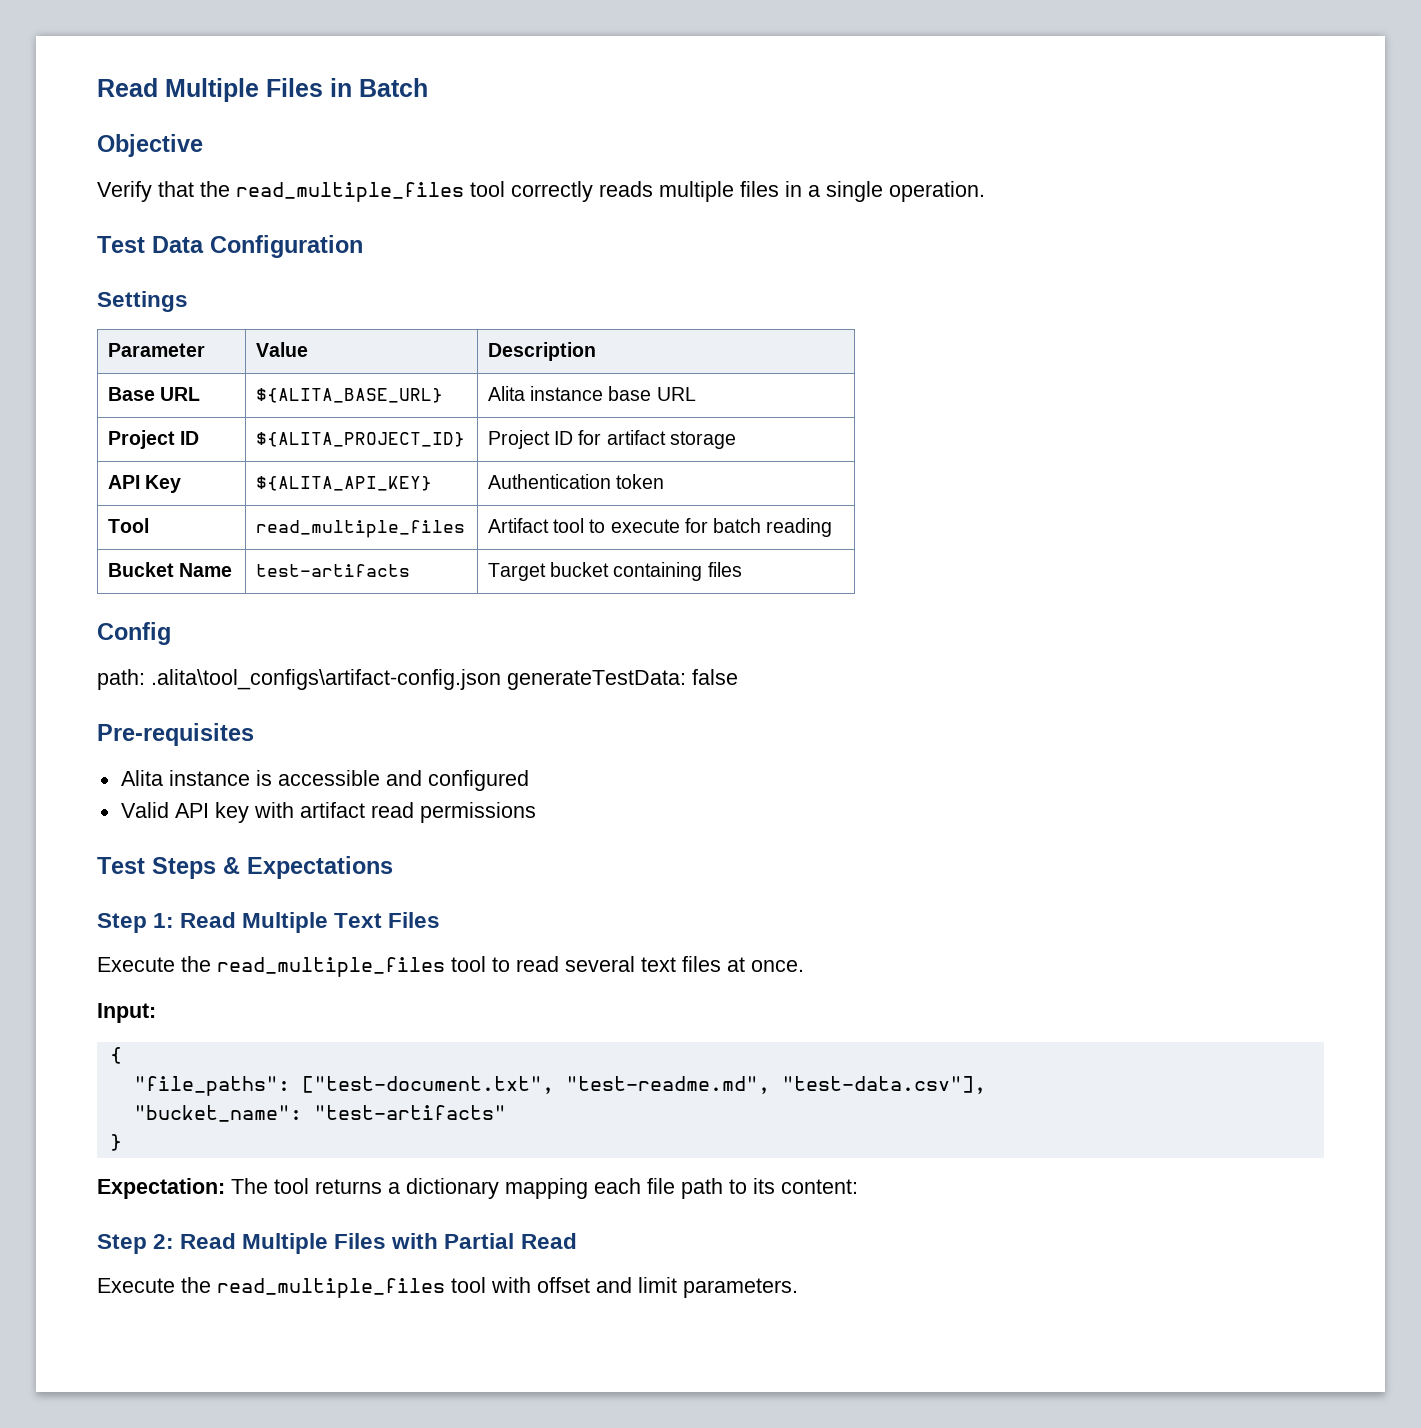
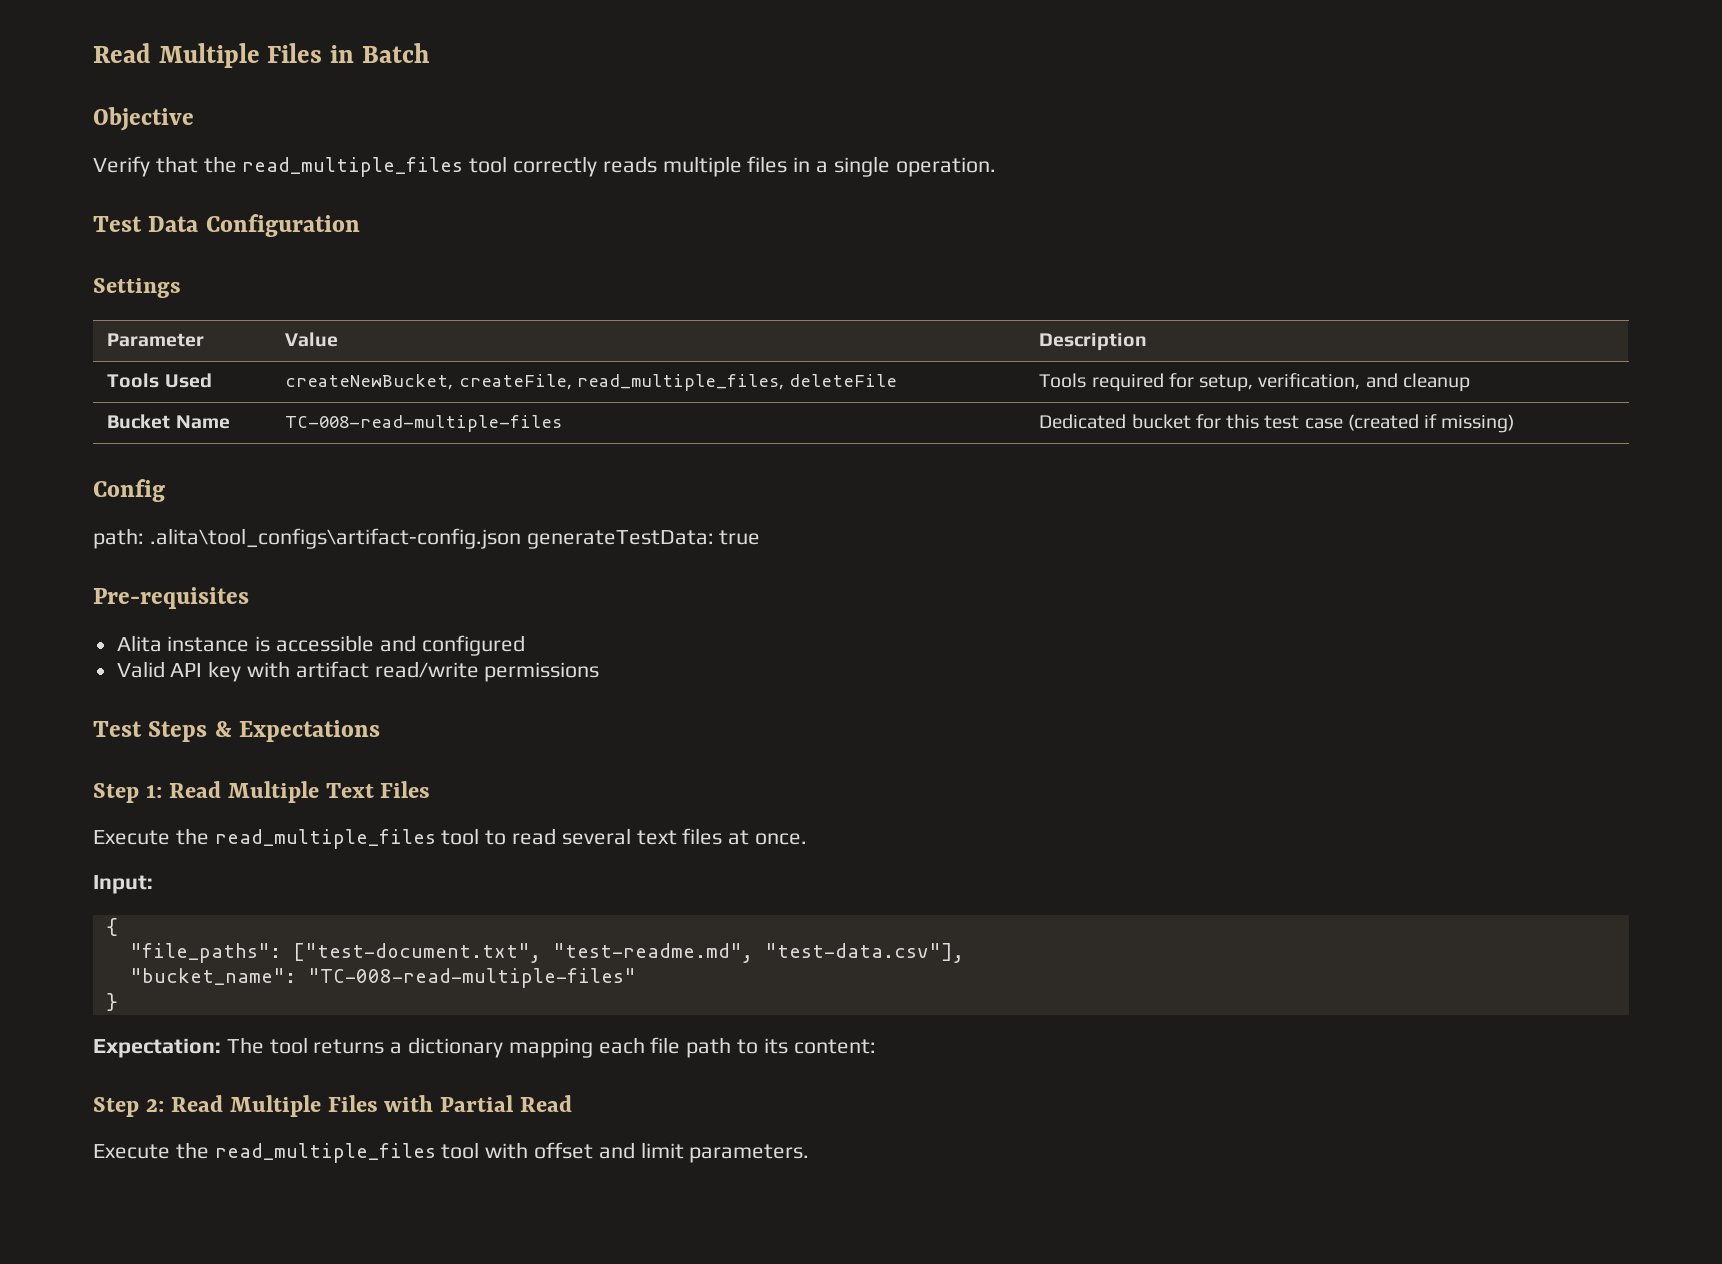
- Base URL | ${ALITA_BASE_URL} | Alita instance base URL
- Project ID | ${ALITA_PROJECT_ID} | Project ID for artifact storage
- API Key | ${ALITA_API_KEY} | Authentication token
- Tool | read_multiple_files | Artifact tool to execute for batch reading
- Bucket Name | test-artifacts | Target bucket containing files
+ Tools Used | createNewBucket, createFile, read_multiple_files, deleteFile | Tools required for setup, verification, and cleanup
+ Bucket Name | TC-008-read-multiple-files | Dedicated bucket for this test case (created if missing)
- path: .alita\tool_configs\artifact-config.json generateTestData: false
+ path: .alita\tool_configs\artifact-config.json generateTestData: true
- Valid API key with artifact read permissions
+ Valid API key with artifact read/write permissions
- "bucket_name": "test-artifacts"
+ "bucket_name": "TC-008-read-multiple-files"

